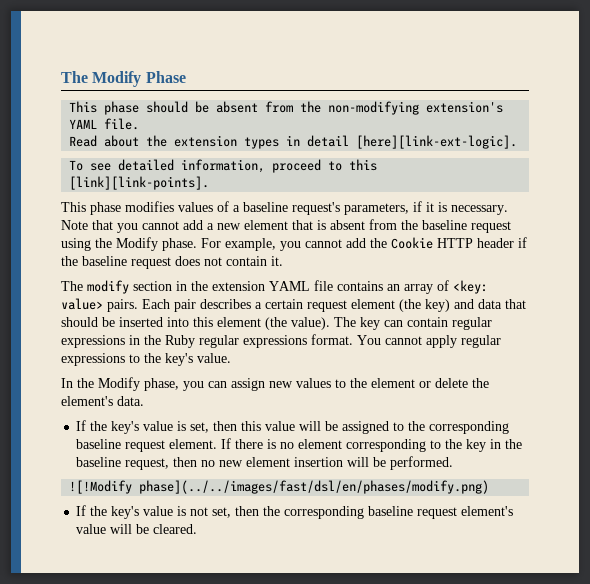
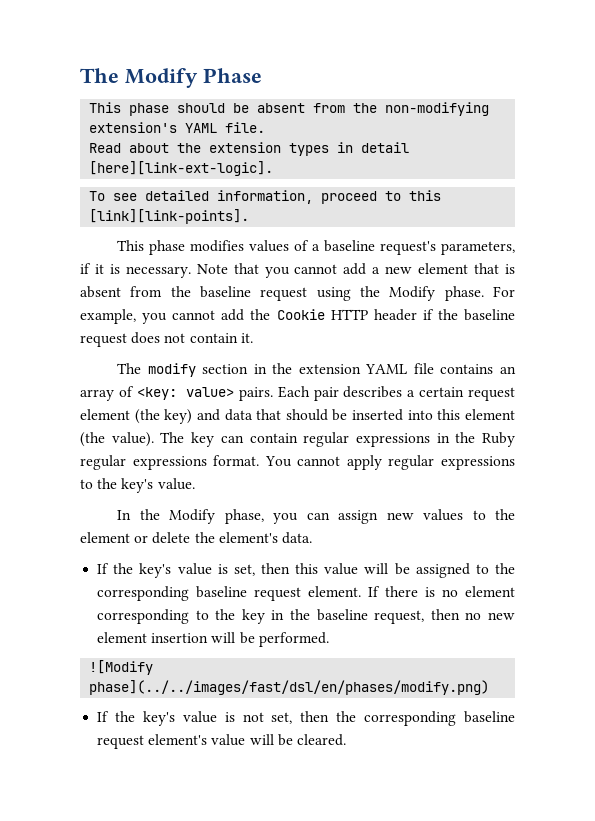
- ![!Modify phase](../../images/fast/dsl/en/phases/modify.png)
+ ![Modify phase](../../images/fast/dsl/en/phases/modify.png)

